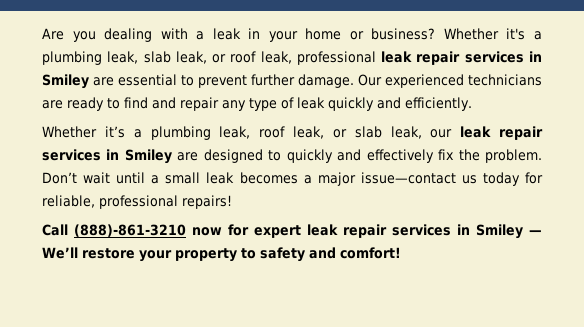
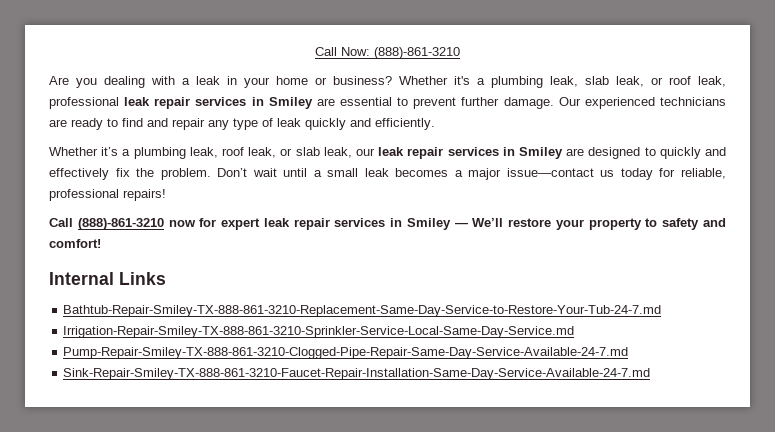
+ Call Now: (888)-861-3210
+ Internal Links
+ Bathtub-Repair-Smiley-TX-888-861-3210-Replacement-Same-Day-Service-to-Restore-Your-Tub-24-7.md
+ Irrigation-Repair-Smiley-TX-888-861-3210-Sprinkler-Service-Local-Same-Day-Service.md
+ Pump-Repair-Smiley-TX-888-861-3210-Clogged-Pipe-Repair-Same-Day-Service-Available-24-7.md
+ Sink-Repair-Smiley-TX-888-861-3210-Faucet-Repair-Installation-Same-Day-Service-Available-24-7.md

